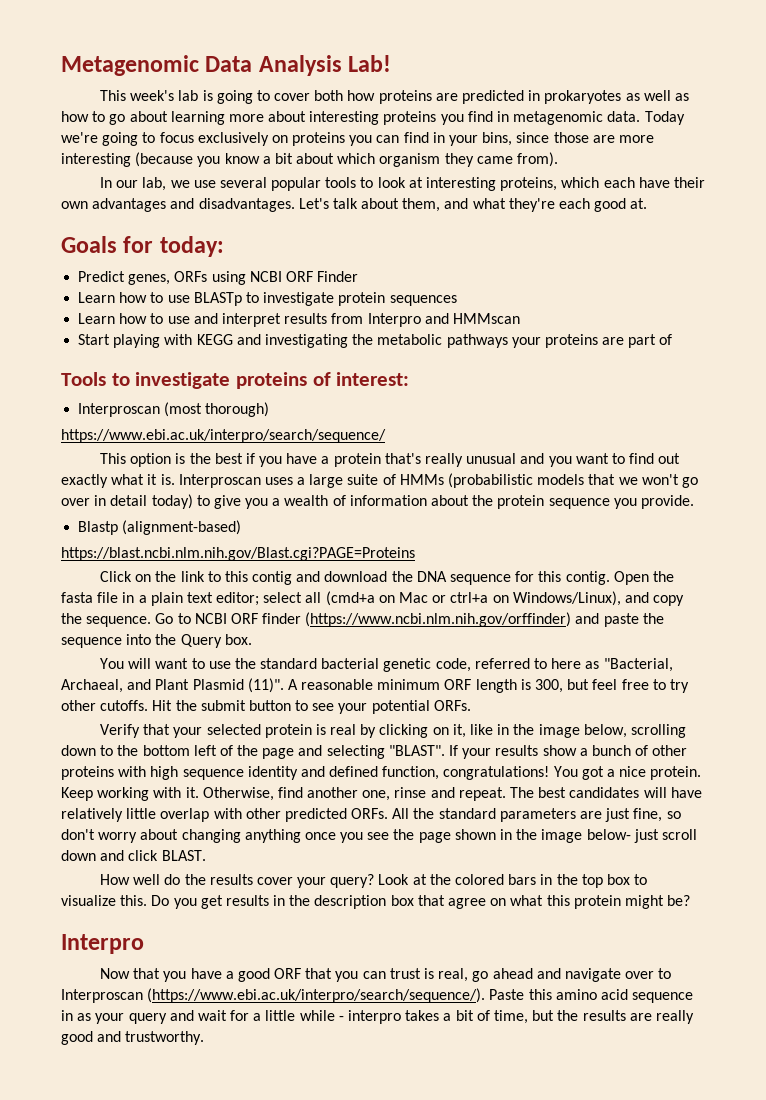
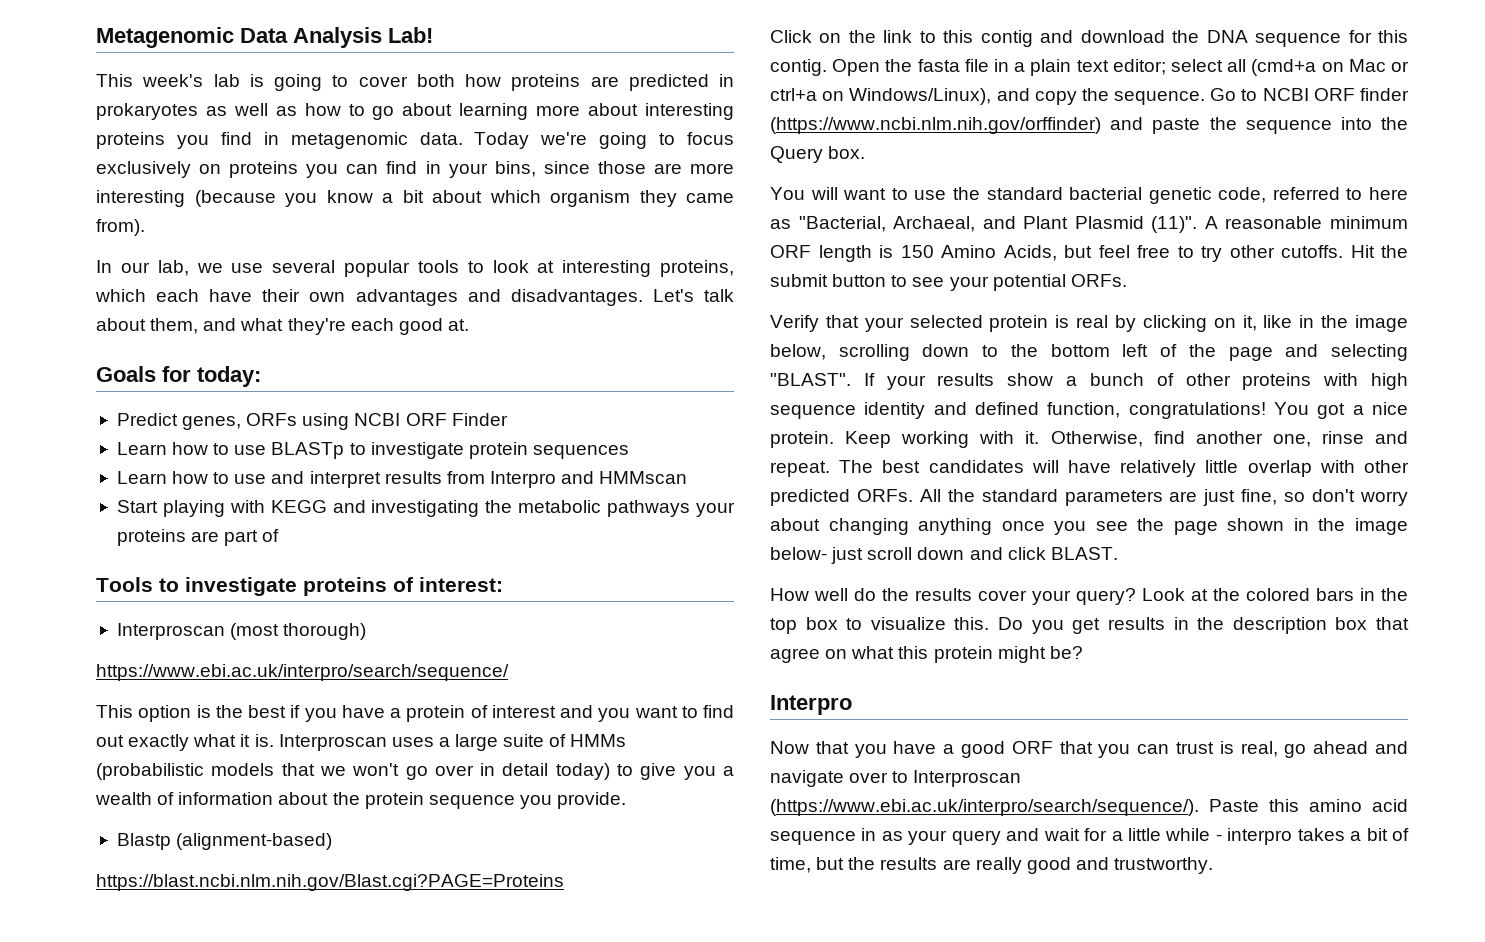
- This option is the best if you have a protein that's really unusual and you want to find out exactly what it is.
+ This option is the best if you have a protein of interest and you want to find out exactly what it is.
- A reasonable minimum ORF length is 300, but feel free to try other cutoffs.
+ A reasonable minimum ORF length is 150 Amino Acids, but feel free to try other cutoffs.

